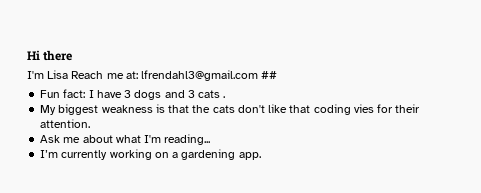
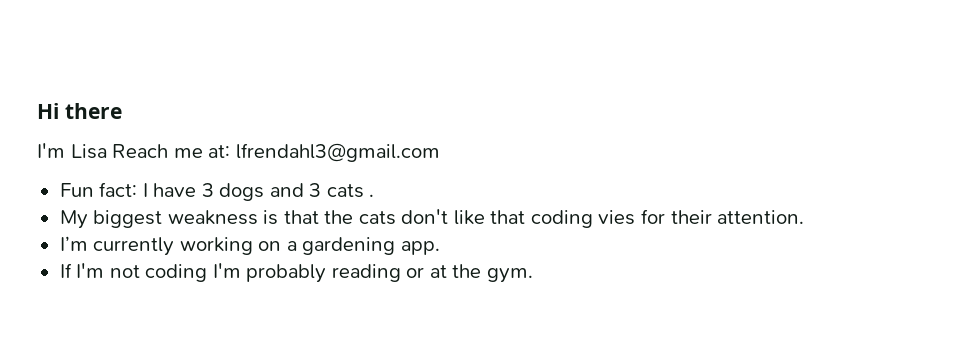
- I'm Lisa Reach me at: lfrendahl3@gmail.com ##
+ I'm Lisa Reach me at: lfrendahl3@gmail.com
- Ask me about what I'm reading...
+ If I'm not coding I'm probably reading or at the gym.

